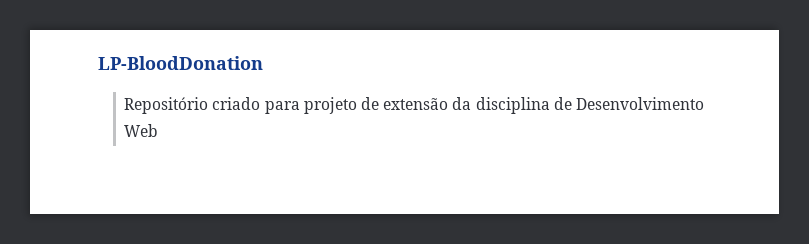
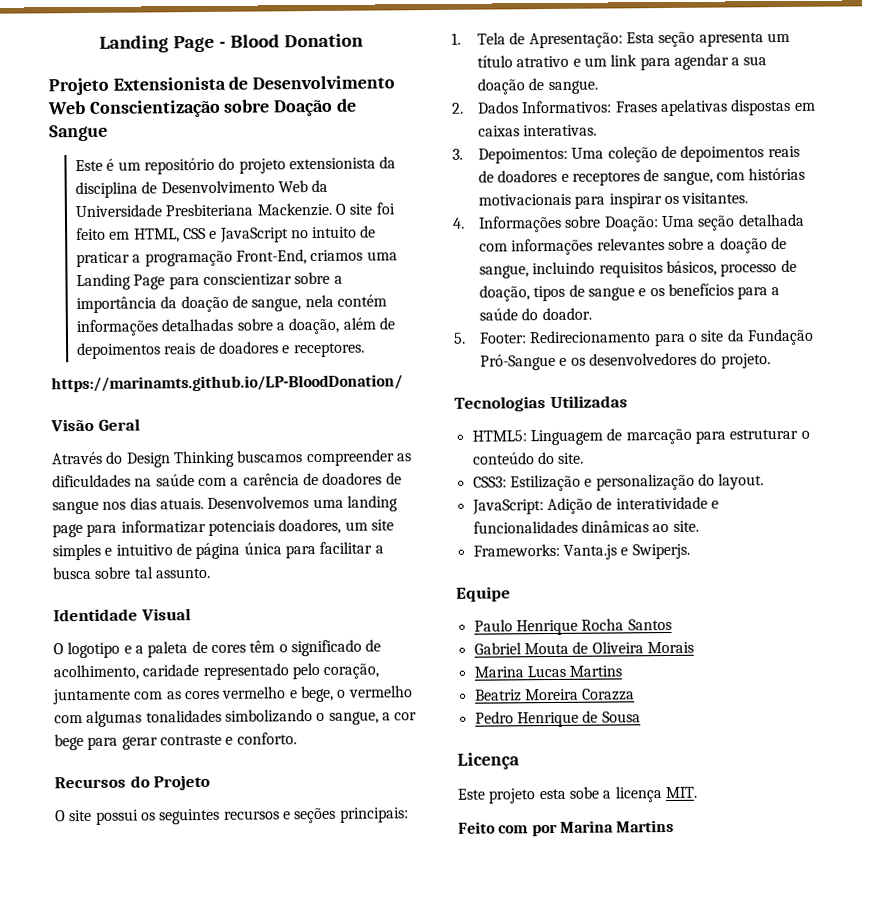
- LP-BloodDonation
- Repositório criado para projeto de extensão da disciplina de Desenvolvimento Web
+ Landing Page - Blood Donation
+ Projeto Extensionista de Desenvolvimento Web Conscientização sobre Doação de Sangue
+ Este é um repositório do projeto extensionista da disciplina de Desenvolvimento Web da Universidade Presbiteriana Mackenzie. O site foi feito em HTML, CSS e JavaScript no intuito de praticar a programação Front-End, criamos uma Landing Page para conscientizar sobre a importância da doação de sangue, nela contém informações detalhadas sobre a doação, além de depoimentos reais de doadores e receptores.
+ https://marinamts.github.io/LP-BloodDonation/
+ Visão Geral
+ Através do Design Thinking buscamos compreender as dificuldades na saúde com a carência de doadores de sangue nos dias atuais. Desenvolvemos uma landing page para informatizar potenciais doadores, um site simples e intuitivo de página única para facilitar a busca sobre tal assunto.
+ Identidade Visual
+ O logotipo e a paleta de cores têm o significado de acolhimento, caridade representado pelo coração, juntamente com as cores vermelho e bege, o vermelho com algumas tonalidades simbolizando o sangue, a cor bege para gerar contraste e conforto.
+ Recursos do Projeto
+ O site possui os seguintes recursos e seções principais:
+ 1. Tela de Apresentação: Esta seção apresenta um título atrativo e um link para agendar a sua doação de sangue.
+ 2. Dados Informativos: Frases apelativas dispostas em caixas interativas.
+ 3. Depoimentos: Uma coleção de depoimentos reais de doadores e receptores de sangue, com histórias motivacionais para inspirar os visitantes.
+ 4. Informações sobre Doação: Uma seção detalhada com informações relevantes sobre a doação de sangue, incluindo requisitos básicos, processo de doação, tipos de sangue e os benefícios para a saúde do doador.
+ 5. Footer: Redirecionamento para o site da Fundação Pró-Sangue e os desenvolvedores do projeto.
+ Tecnologias Utilizadas
+ HTML5: Linguagem de marcação para estruturar o conteúdo do site.
+ CSS3: Estilização e personalização do layout.
+ JavaScript: Adição de interatividade e funcionalidades dinâmicas ao site.
+ Frameworks: Vanta.js e Swiperjs.
+ Equipe
+ Paulo Henrique Rocha Santos
+ Gabriel Mouta de Oliveira Morais
+ Marina Lucas Martins
+ Beatriz Moreira Corazza
+ Pedro Henrique de Sousa
+ Licença
+ Este projeto esta sobe a licença MIT.
+ Feito com por Marina Martins

